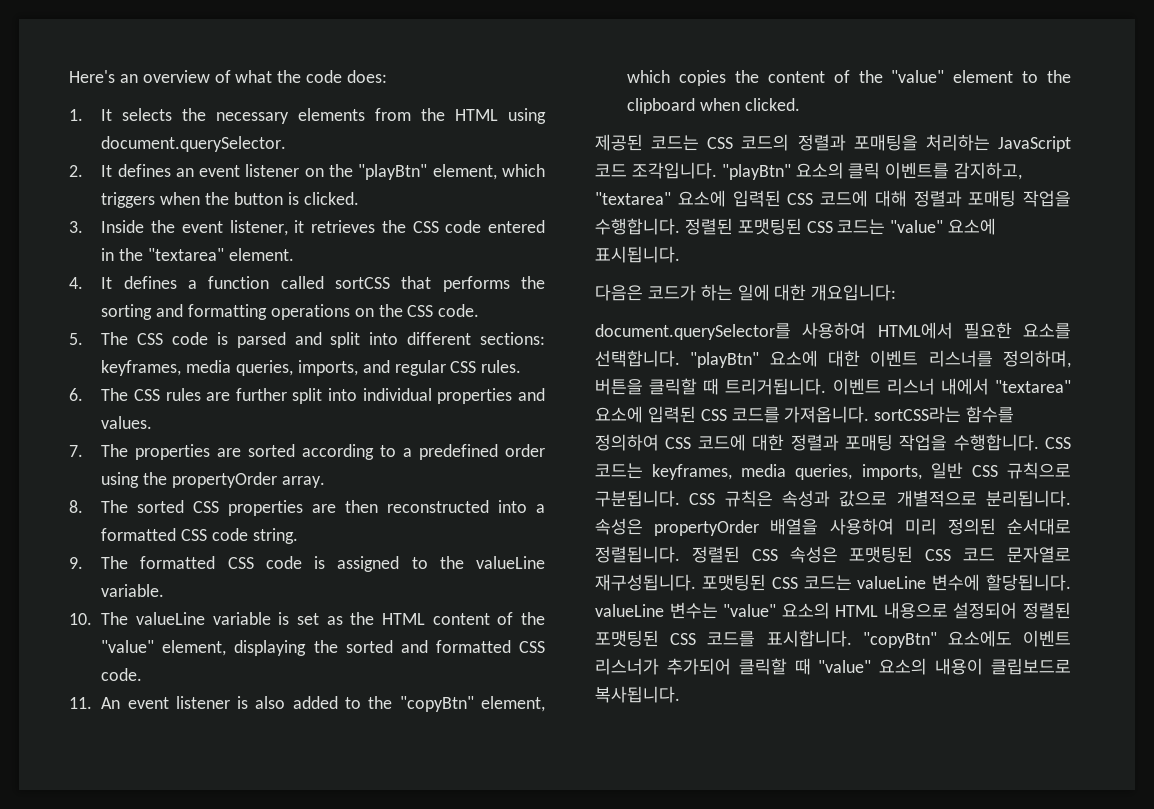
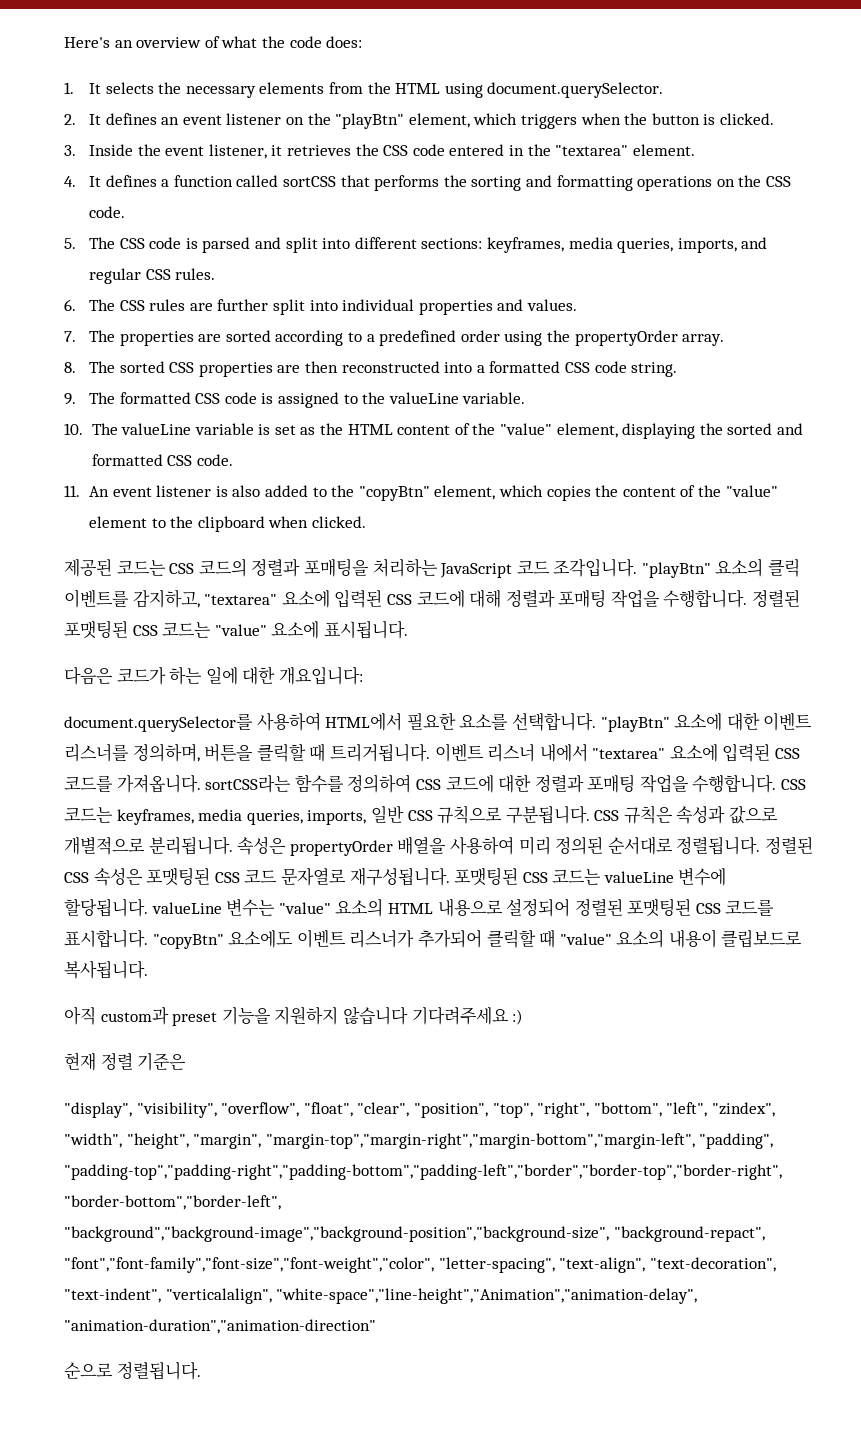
+ 아직 custom과 preset 기능을 지원하지 않습니다 기다려주세요 :)
+ 현재 정렬 기준은
+ "display", "visibility", "overflow", "float", "clear", "position", "top", "right", "bottom", "left", "zindex", "width", "height", "margin", "margin-top","margin-right","margin-bottom","margin-left", "padding", "padding-top","padding-right","padding-bottom","padding-left","border","border-top","border-right", "border-bottom","border-left", "background","background-image","background-position","background-size", "background-repact", "font","font-family","font-size","font-weight","color", "letter-spacing", "text-align", "text-decoration", "text-indent", "verticalalign", "white-space","line-height","Animation","animation-delay", "animation-duration","animation-direction"
+ 순으로 정렬됩니다.

